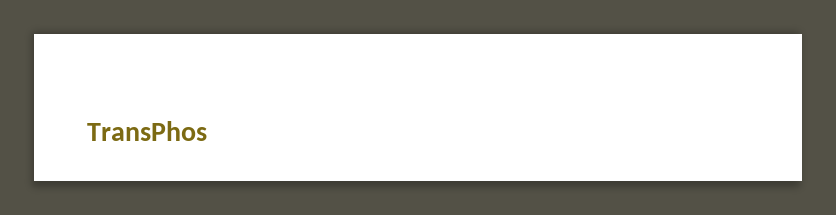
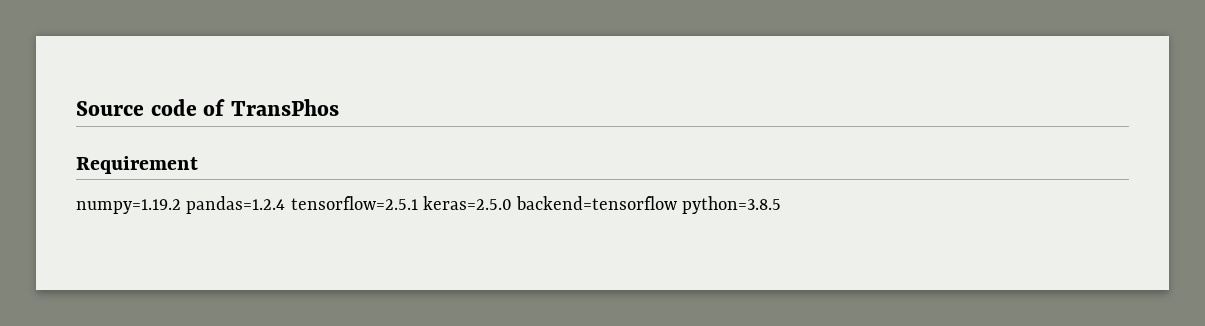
- TransPhos
+ Source code of TransPhos
+ Requirement
+ numpy=1.19.2 pandas=1.2.4 tensorflow=2.5.1 keras=2.5.0 backend=tensorflow python=3.8.5

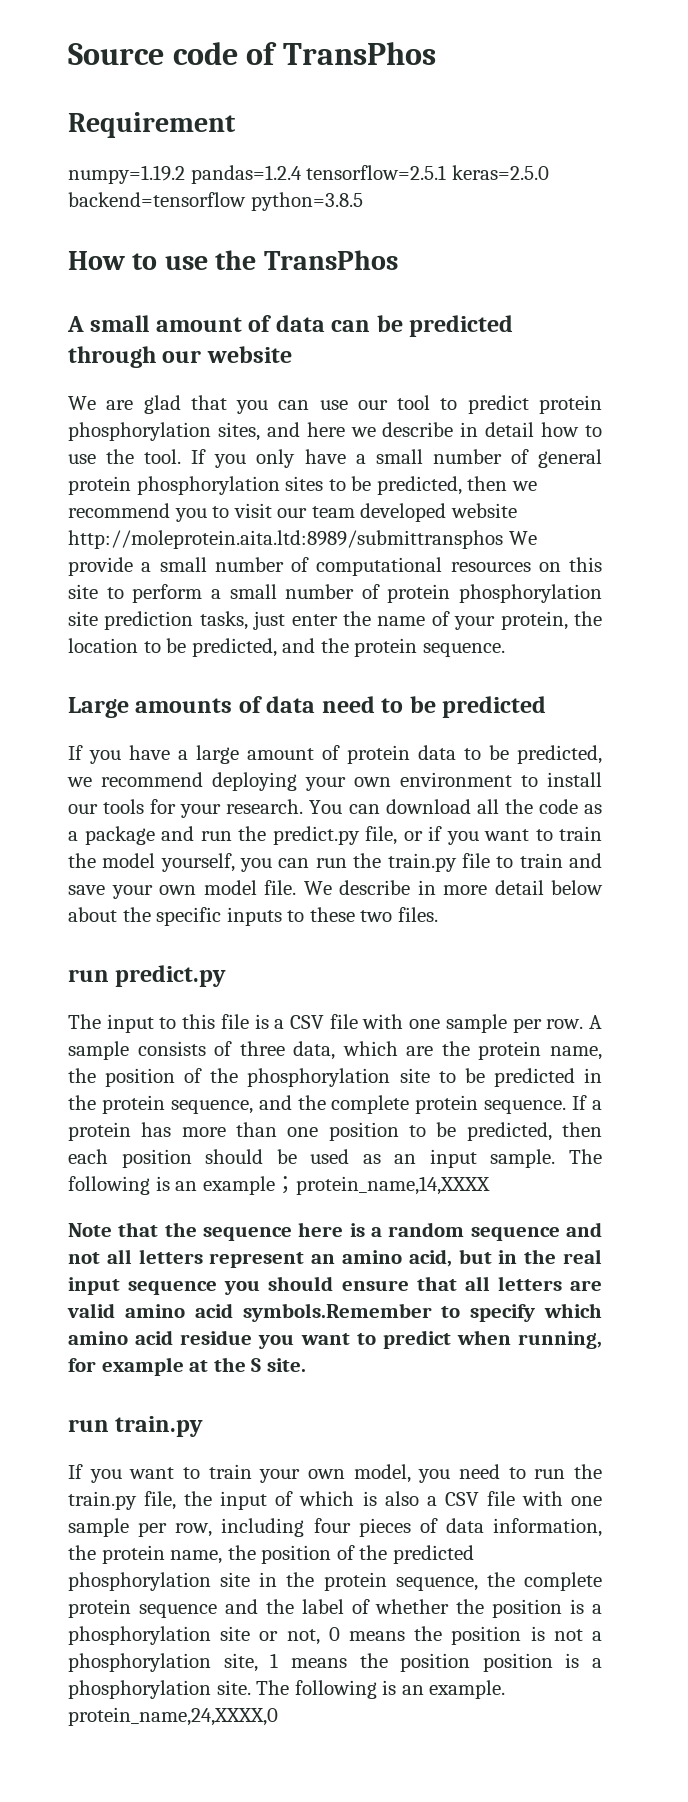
+ How to use the TransPhos
+ A small amount of data can be predicted through our website
+ We are glad that you can use our tool to predict protein phosphorylation sites, and here we describe in detail how to use the tool. If you only have a small number of general protein phosphorylation sites to be predicted, then we recommend you to visit our team developed website http://moleprotein.aita.ltd:8989/submittransphos We provide a small number of computational resources on this site to perform a small number of protein phosphorylation site prediction tasks, just enter the name of your protein, the location to be predicted, and the protein sequence.
+ Large amounts of data need to be predicted
+ If you have a large amount of protein data to be predicted, we recommend deploying your own environment to install our tools for your research. You can download all the code as a package and run the predict.py file, or if you want to train the model yourself, you can run the train.py file to train and save your own model file. We describe in more detail below about the specific inputs to these two files.
+ run predict.py
+ The input to this file is a CSV file with one sample per row. A sample consists of three data, which are the protein name, the position of the phosphorylation site to be predicted in the protein sequence, and the complete protein sequence. If a protein has more than one position to be predicted, then each position should be used as an input sample. The following is an example；protein_name,14,XXXX
+ Note that the sequence here is a random sequence and not all letters represent an amino acid, but in the real input sequence you should ensure that all letters are valid amino acid symbols.Remember to specify which amino acid residue you want to predict when running, for example at the S site.
+ run train.py
+ If you want to train your own model, you need to run the train.py file, the input of which is also a CSV file with one sample per row, including four pieces of data information, the protein name, the position of the predicted phosphorylation site in the protein sequence, the complete protein sequence and the label of whether the position is a phosphorylation site or not, 0 means the position is not a phosphorylation site, 1 means the position position is a phosphorylation site. The following is an example. protein_name,24,XXXX,0

